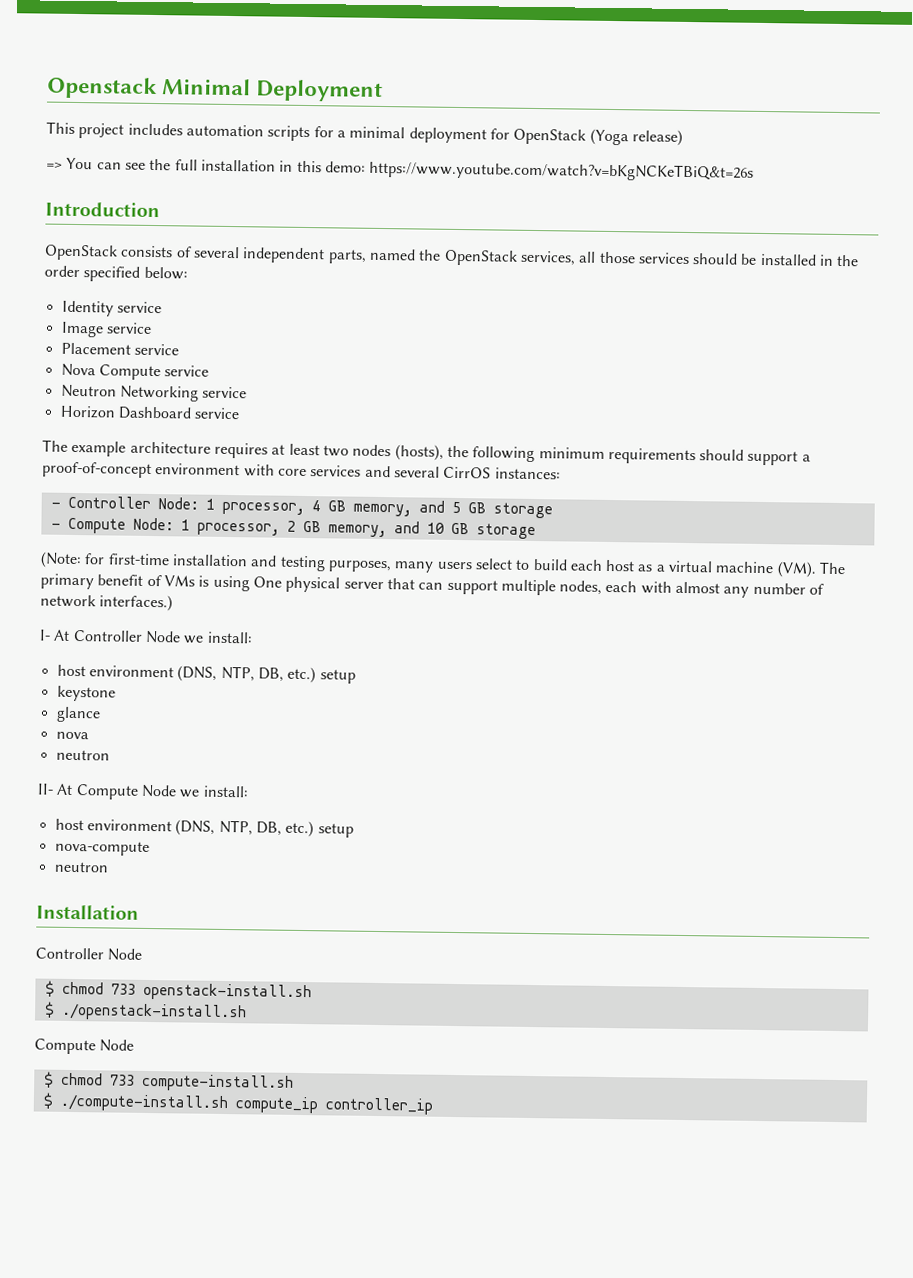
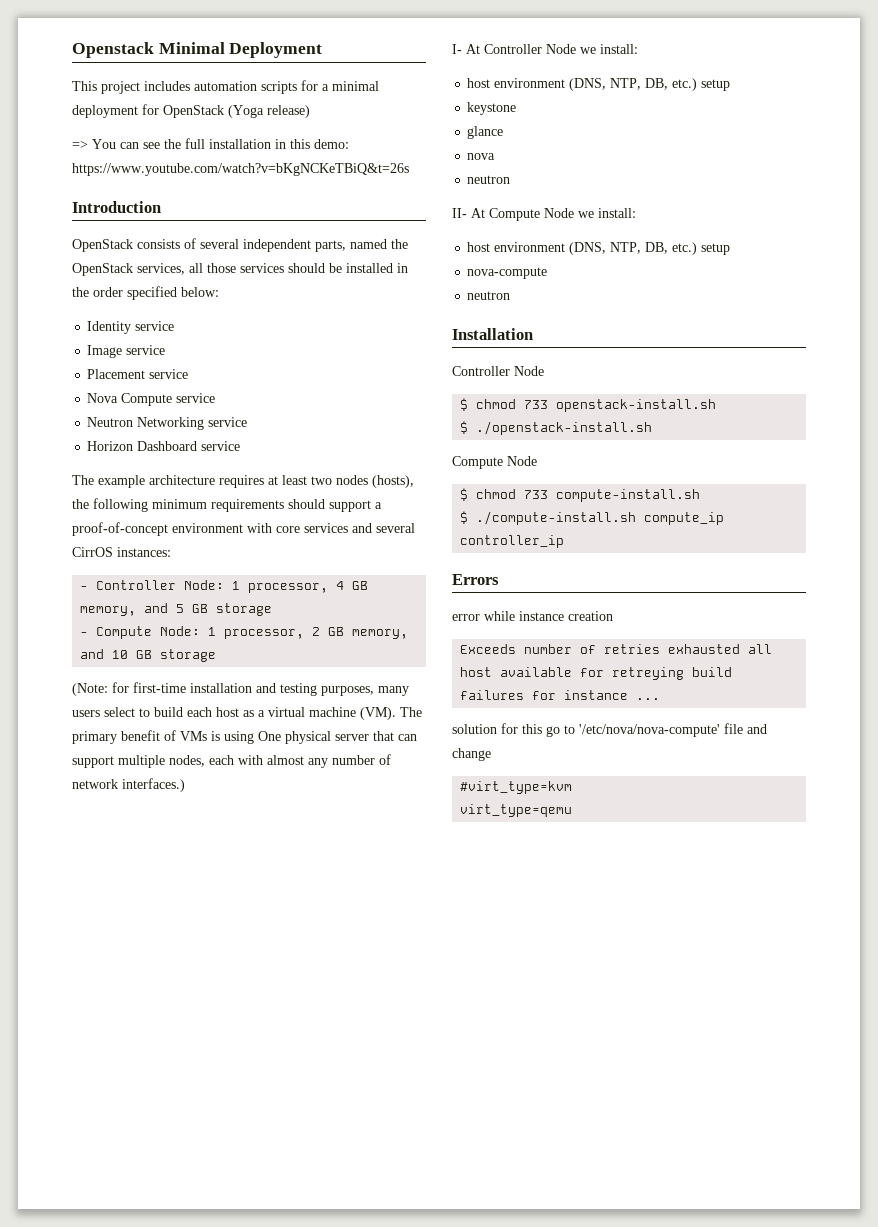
+ Errors
+ error while instance creation
+ Exceeds number of retries exhausted all host available for retreying build failures for instance ...
+ solution for this go to '/etc/nova/nova-compute' file and change
+ #virt_type=kvm
+ virt_type=qemu

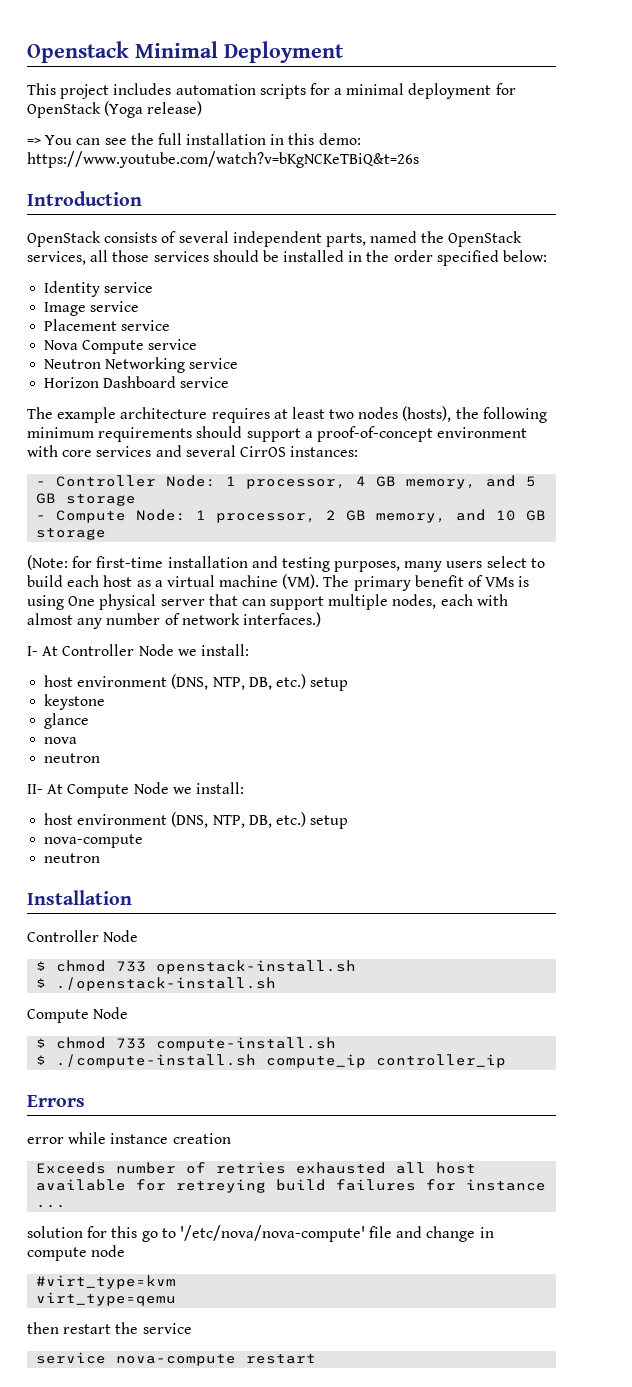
- solution for this go to '/etc/nova/nova-compute' file and change
+ solution for this go to '/etc/nova/nova-compute' file and change in compute node
+ then restart the service
+ service nova-compute restart

